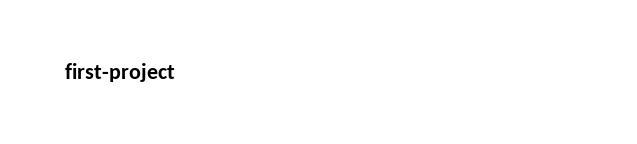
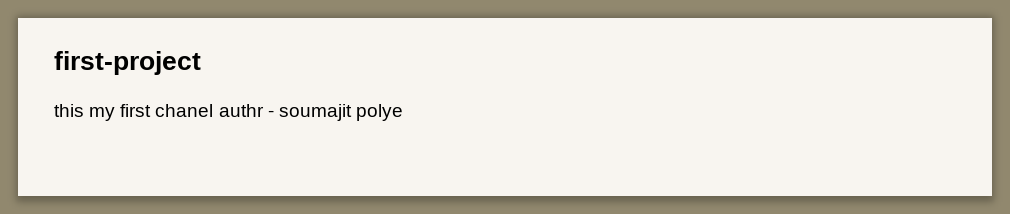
+ this my first chanel authr - soumajit polye

